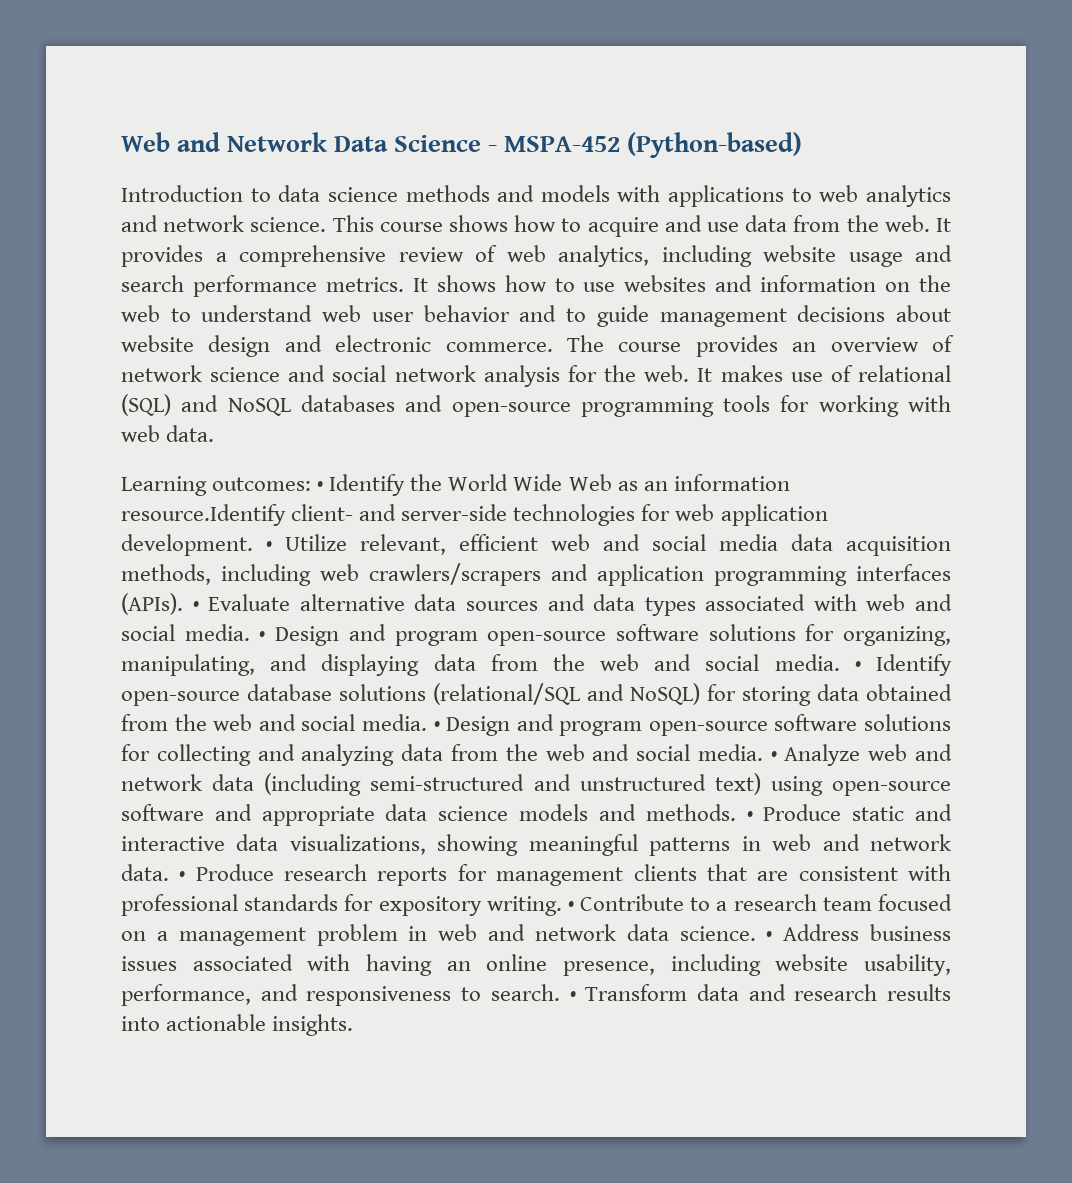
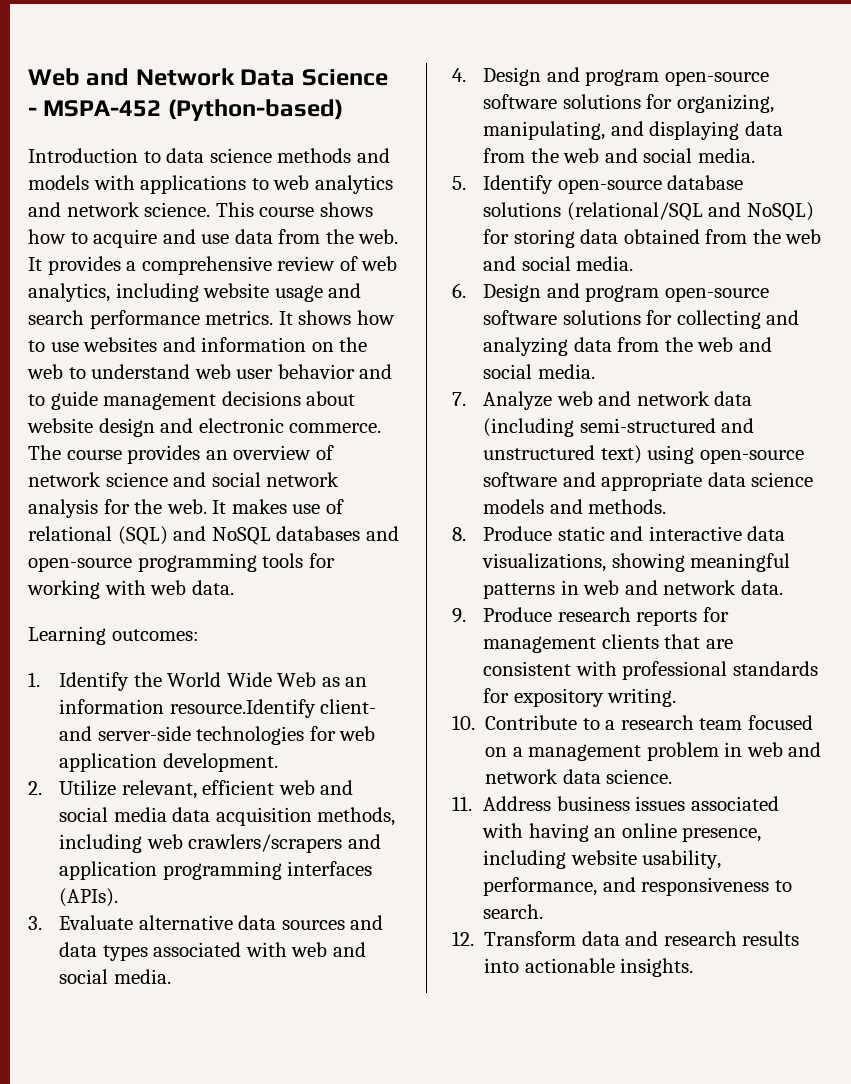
- Learning outcomes: • Identify the World Wide Web as an information resource.Identify client- and server-side technologies for web application development. • Utilize relevant, efficient web and social media data acquisition methods, including web crawlers/scrapers and application programming interfaces (APIs). • Evaluate alternative data sources and data types associated with web and social media. • Design and program open-source software solutions for organizing, manipulating, and displaying data from the web and social media. • Identify open-source database solutions (relational/SQL and NoSQL) for storing data obtained from the web and social media. • Design and program open-source software solutions for collecting and analyzing data from the web and social media. • Analyze web and network data (including semi-structured and unstructured text) using open-source software and appropriate data science models and methods. • Produce static and interactive data visualizations, showing meaningful patterns in web and network data. • Produce research reports for management clients that are consistent with professional standards for expository writing. • Contribute to a research team focused on a management problem in web and network data science. • Address business issues associated with having an online presence, including website usability, performance, and responsiveness to search. • Transform data and research results into actionable insights.
+ Learning outcomes:
+ 1. Identify the World Wide Web as an information resource.Identify client- and server-side technologies for web application development.
+ 2. Utilize relevant, efficient web and social media data acquisition methods, including web crawlers/scrapers and application programming interfaces (APIs).
+ 3. Evaluate alternative data sources and data types associated with web and social media.
+ 4. Design and program open-source software solutions for organizing, manipulating, and displaying data from the web and social media.
+ 5. Identify open-source database solutions (relational/SQL and NoSQL) for storing data obtained from the web and social media.
+ 6. Design and program open-source software solutions for collecting and analyzing data from the web and social media.
+ 7. Analyze web and network data (including semi-structured and unstructured text) using open-source software and appropriate data science models and methods.
+ 8. Produce static and interactive data visualizations, showing meaningful patterns in web and network data.
+ 9. Produce research reports for management clients that are consistent with professional standards for expository writing.
+ 10. Contribute to a research team focused on a management problem in web and network data science.
+ 11. Address business issues associated with having an online presence, including website usability, performance, and responsiveness to search.
+ 12. Transform data and research results into actionable insights.

